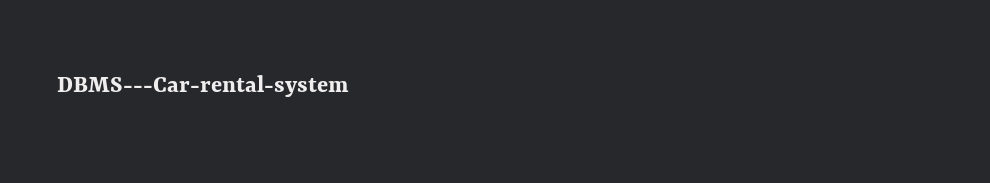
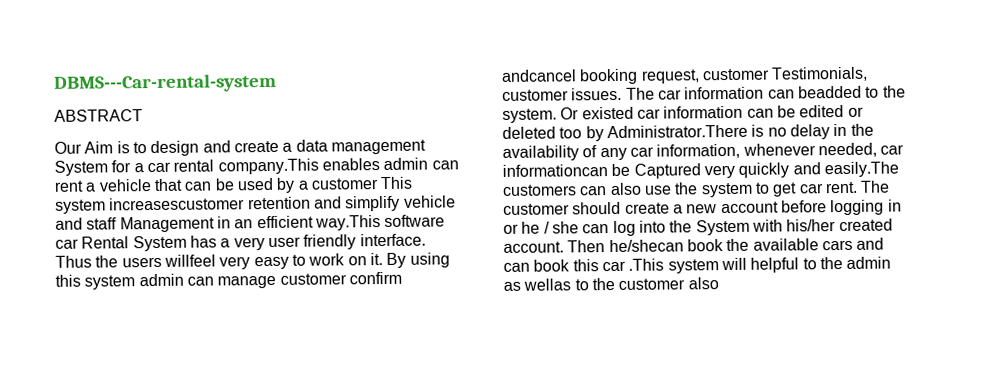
+ ABSTRACT
+ Our Aim is to design and create a data management System for a car rental company.This enables admin can rent a vehicle that can be used by a customer This system increasescustomer retention and simplify vehicle and staff Management in an efficient way.This software car Rental System has a very user friendly interface. Thus the users willfeel very easy to work on it. By using this system admin can manage customer confirm andcancel booking request, customer Testimonials, customer issues. The car information can beadded to the system. Or existed car information can be edited or deleted too by Administrator.There is no delay in the availability of any car information, whenever needed, car informationcan be Captured very quickly and easily.The customers can also use the system to get car rent. The customer should create a new account before logging in or he / she can log into the System with his/her created account. Then he/shecan book the available cars and can book this car .This system will helpful to the admin as wellas to the customer also

